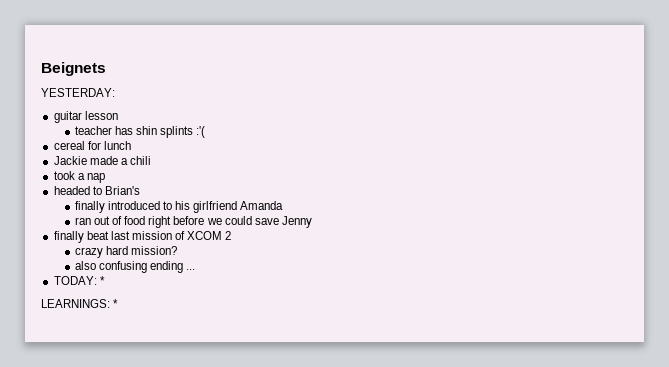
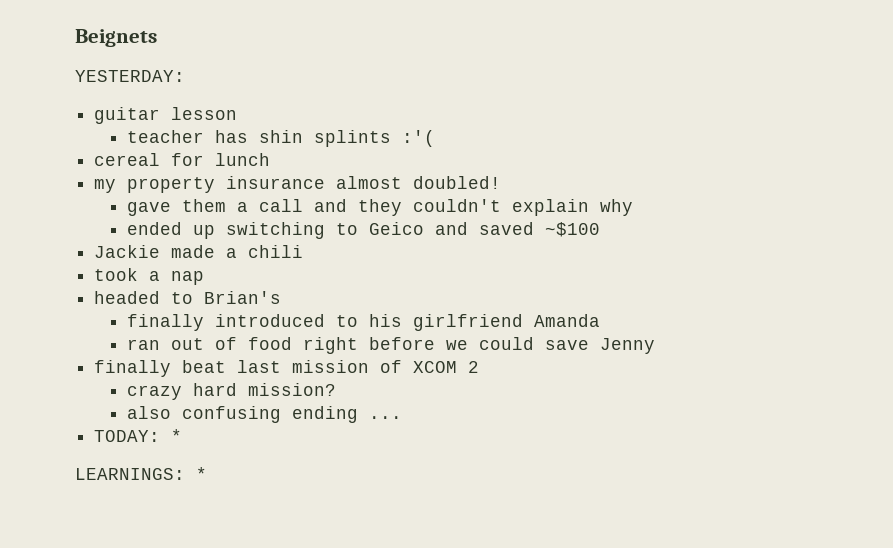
+ my property insurance almost doubled!
+ gave them a call and they couldn't explain why
+ ended up switching to Geico and saved ~$100

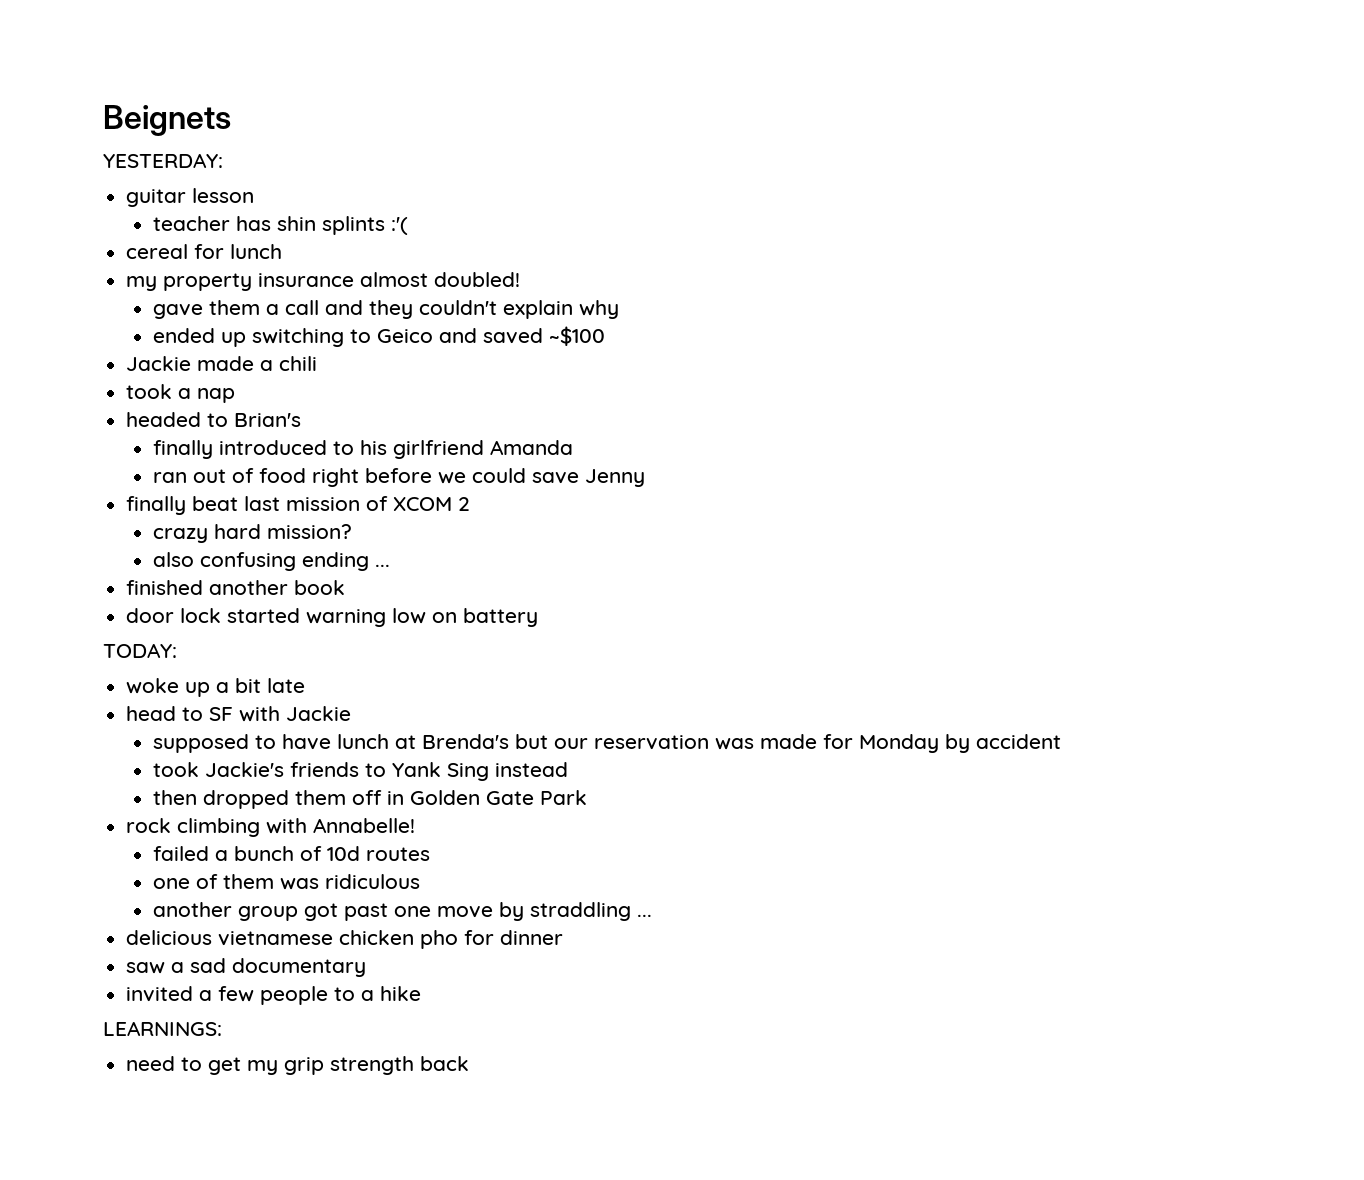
- TODAY: *
- LEARNINGS: *
+ finished another book
+ door lock started warning low on battery
+ TODAY:
+ woke up a bit late
+ head to SF with Jackie
+ supposed to have lunch at Brenda's but our reservation was made for Monday by accident
+ took Jackie's friends to Yank Sing instead
+ then dropped them off in Golden Gate Park
+ rock climbing with Annabelle!
+ failed a bunch of 10d routes
+ one of them was ridiculous
+ another group got past one move by straddling ...
+ delicious vietnamese chicken pho for dinner
+ saw a sad documentary
+ invited a few people to a hike
+ LEARNINGS:
+ need to get my grip strength back

